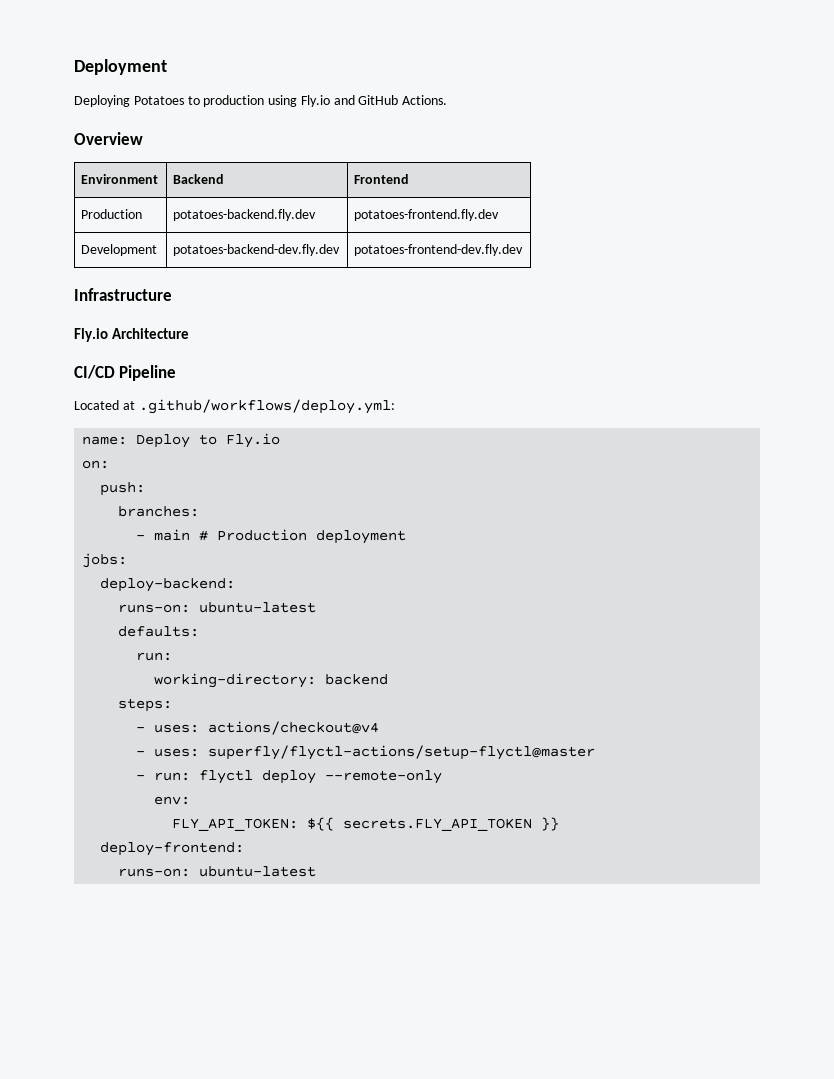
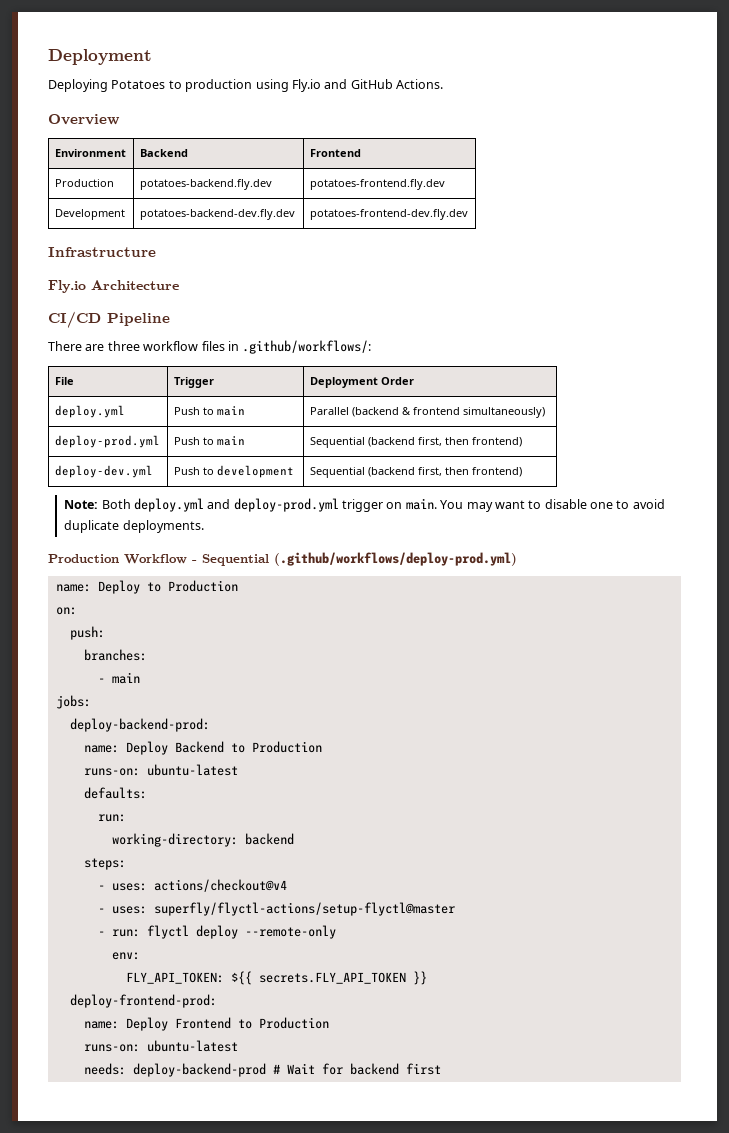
- Located at .github/workflows/deploy.yml:
+ There are three workflow files in .github/workflows/:
+ File | Trigger | Deployment Order
+ deploy.yml | Push to main | Parallel (backend & frontend simultaneously)
+ deploy-prod.yml | Push to main | Sequential (backend first, then frontend)
+ deploy-dev.yml | Push to development | Sequential (backend first, then frontend)
+ Note: Both deploy.yml and deploy-prod.yml trigger on main. You may want to disable one to avoid duplicate deployments.
+ Production Workflow - Sequential (.github/workflows/deploy-prod.yml)
- name: Deploy to Fly.io
+ name: Deploy to Production
- - main # Production deployment
+ - main
  jobs:
- deploy-backend:
+ deploy-backend-prod:
+ name: Deploy Backend to Production
- deploy-frontend:
+ deploy-frontend-prod:
+ name: Deploy Frontend to Production
  runs-on: ubuntu-latest
+ needs: deploy-backend-prod # Wait for backend first

